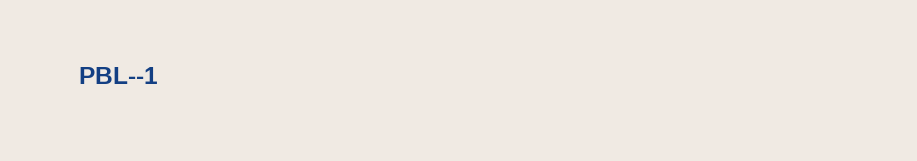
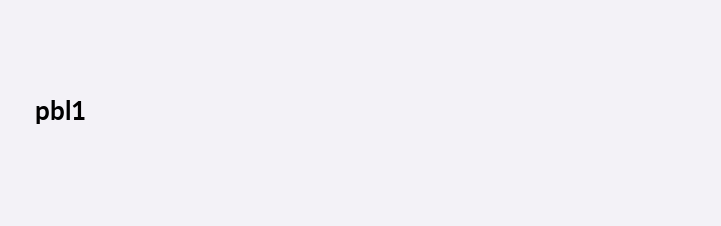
- PBL--1
+ pbl1

